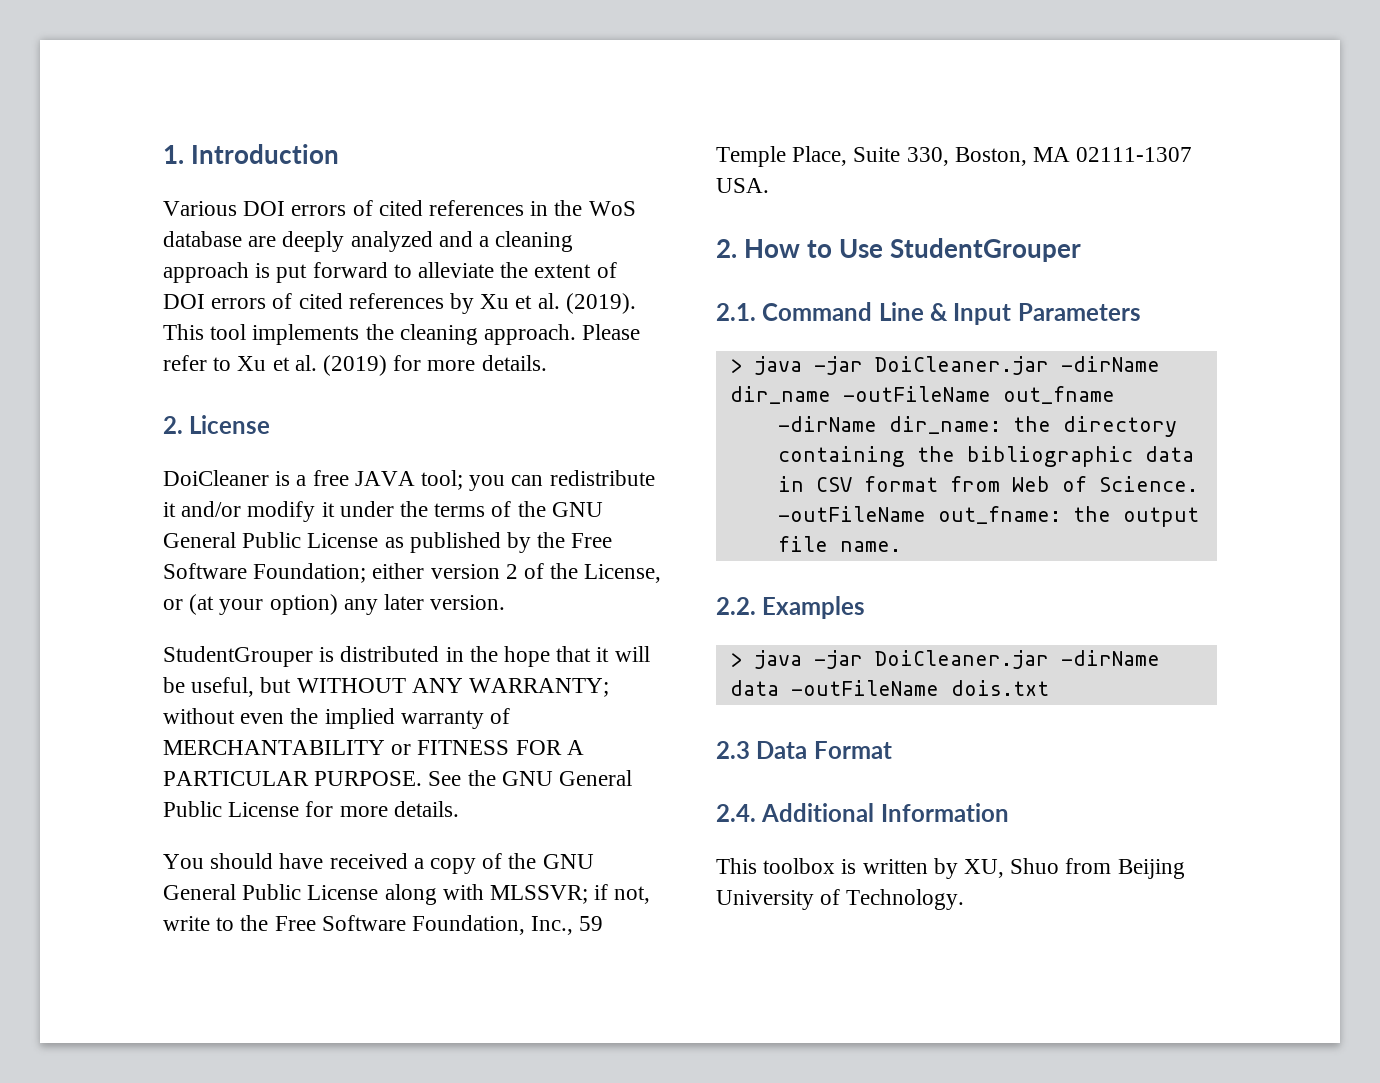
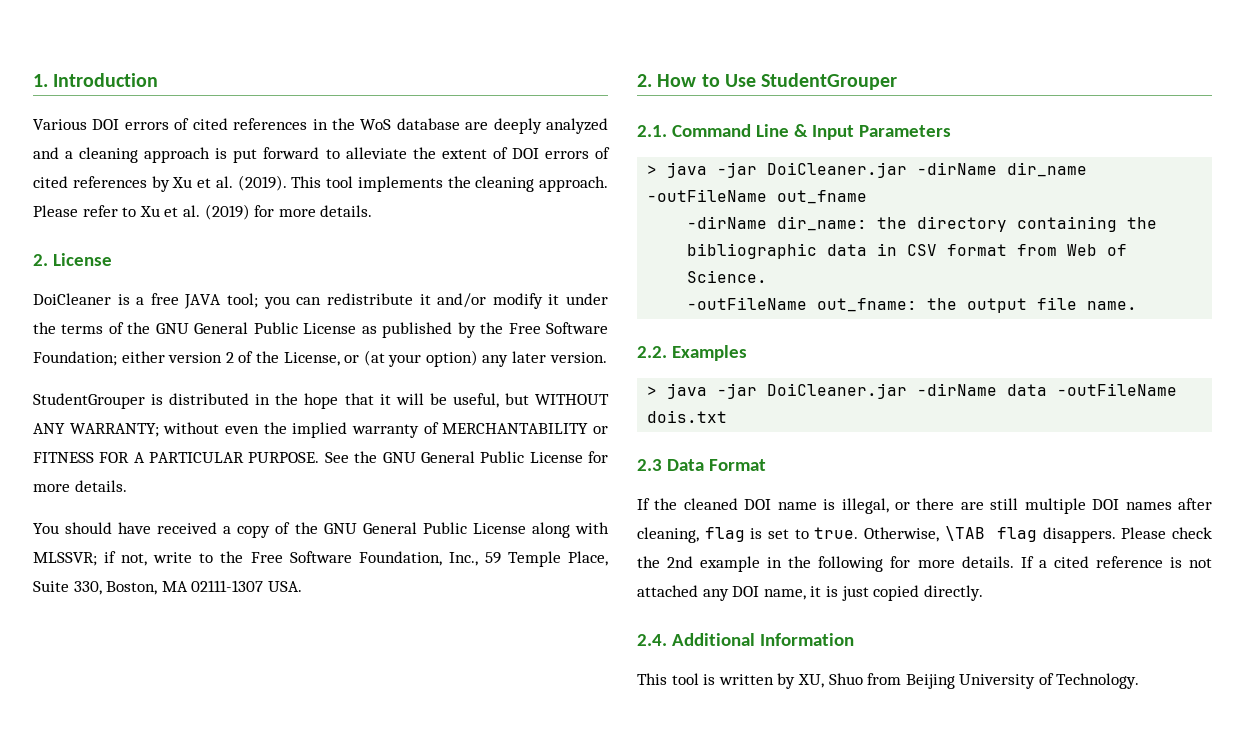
+ If the cleaned DOI name is illegal, or there are still multiple DOI names after cleaning, flag is set to true. Otherwise, \TAB flag disappers. Please check the 2nd example in the following for more details. If a cited reference is not attached any DOI name, it is just copied directly.
- This toolbox is written by XU, Shuo from Beijing University of Technology.
+ This tool is written by XU, Shuo from Beijing University of Technology.

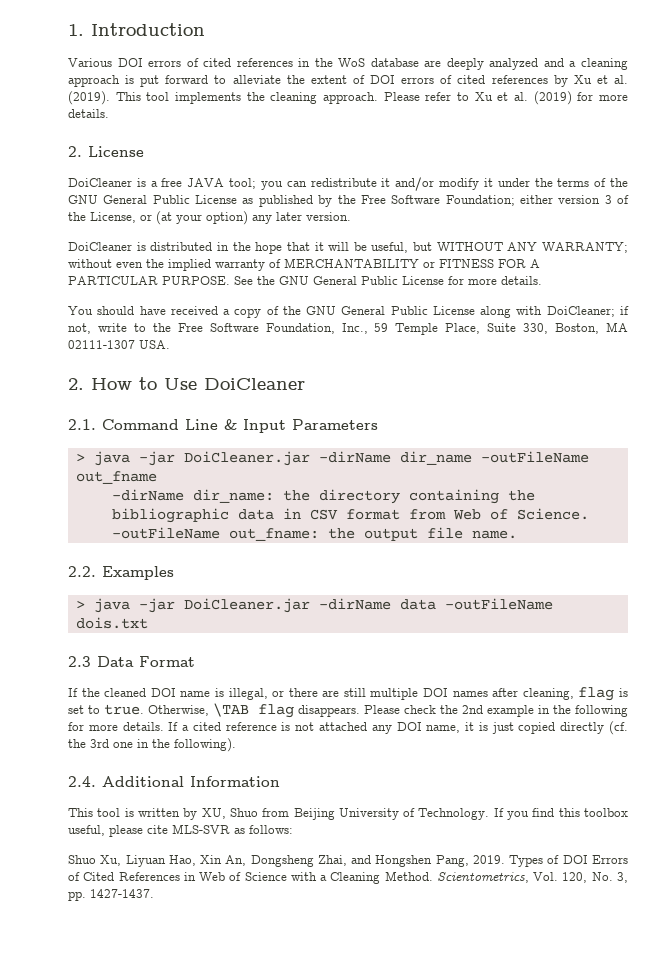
- DoiCleaner is a free JAVA tool; you can redistribute it and/or modify it under the terms of the GNU General Public License as published by the Free Software Foundation; either version 2 of the License, or (at your option) any later version.
+ DoiCleaner is a free JAVA tool; you can redistribute it and/or modify it under the terms of the GNU General Public License as published by the Free Software Foundation; either version 3 of the License, or (at your option) any later version.
- StudentGrouper is distributed in the hope that it will be useful, but WITHOUT ANY WARRANTY; without even the implied warranty of MERCHANTABILITY or FITNESS FOR A PARTICULAR PURPOSE.
+ DoiCleaner is distributed in the hope that it will be useful, but WITHOUT ANY WARRANTY; without even the implied warranty of MERCHANTABILITY or FITNESS FOR A PARTICULAR PURPOSE.
- You should have received a copy of the GNU General Public License along with MLSSVR; if not, write to the Free Software Foundation, Inc., 59 Temple Place, Suite 330, Boston, MA 02111-1307 USA.
+ You should have received a copy of the GNU General Public License along with DoiCleaner; if not, write to the Free Software Foundation, Inc., 59 Temple Place, Suite 330, Boston, MA 02111-1307 USA.
- 2. How to Use StudentGrouper
+ 2. How to Use DoiCleaner
- Otherwise, \TAB flag disappers.
+ Otherwise, \TAB flag disappears.
- If a cited reference is not attached any DOI name, it is just copied directly.
+ If a cited reference is not attached any DOI name, it is just copied directly (cf. the 3rd one in the following).
+ If you find this toolbox useful, please cite MLS-SVR as follows:
+ Shuo Xu, Liyuan Hao, Xin An, Dongsheng Zhai, and Hongshen Pang, 2019. Types of DOI Errors of Cited References in Web of Science with a Cleaning Method. Scientometrics, Vol. 120, No. 3, pp. 1427-1437.

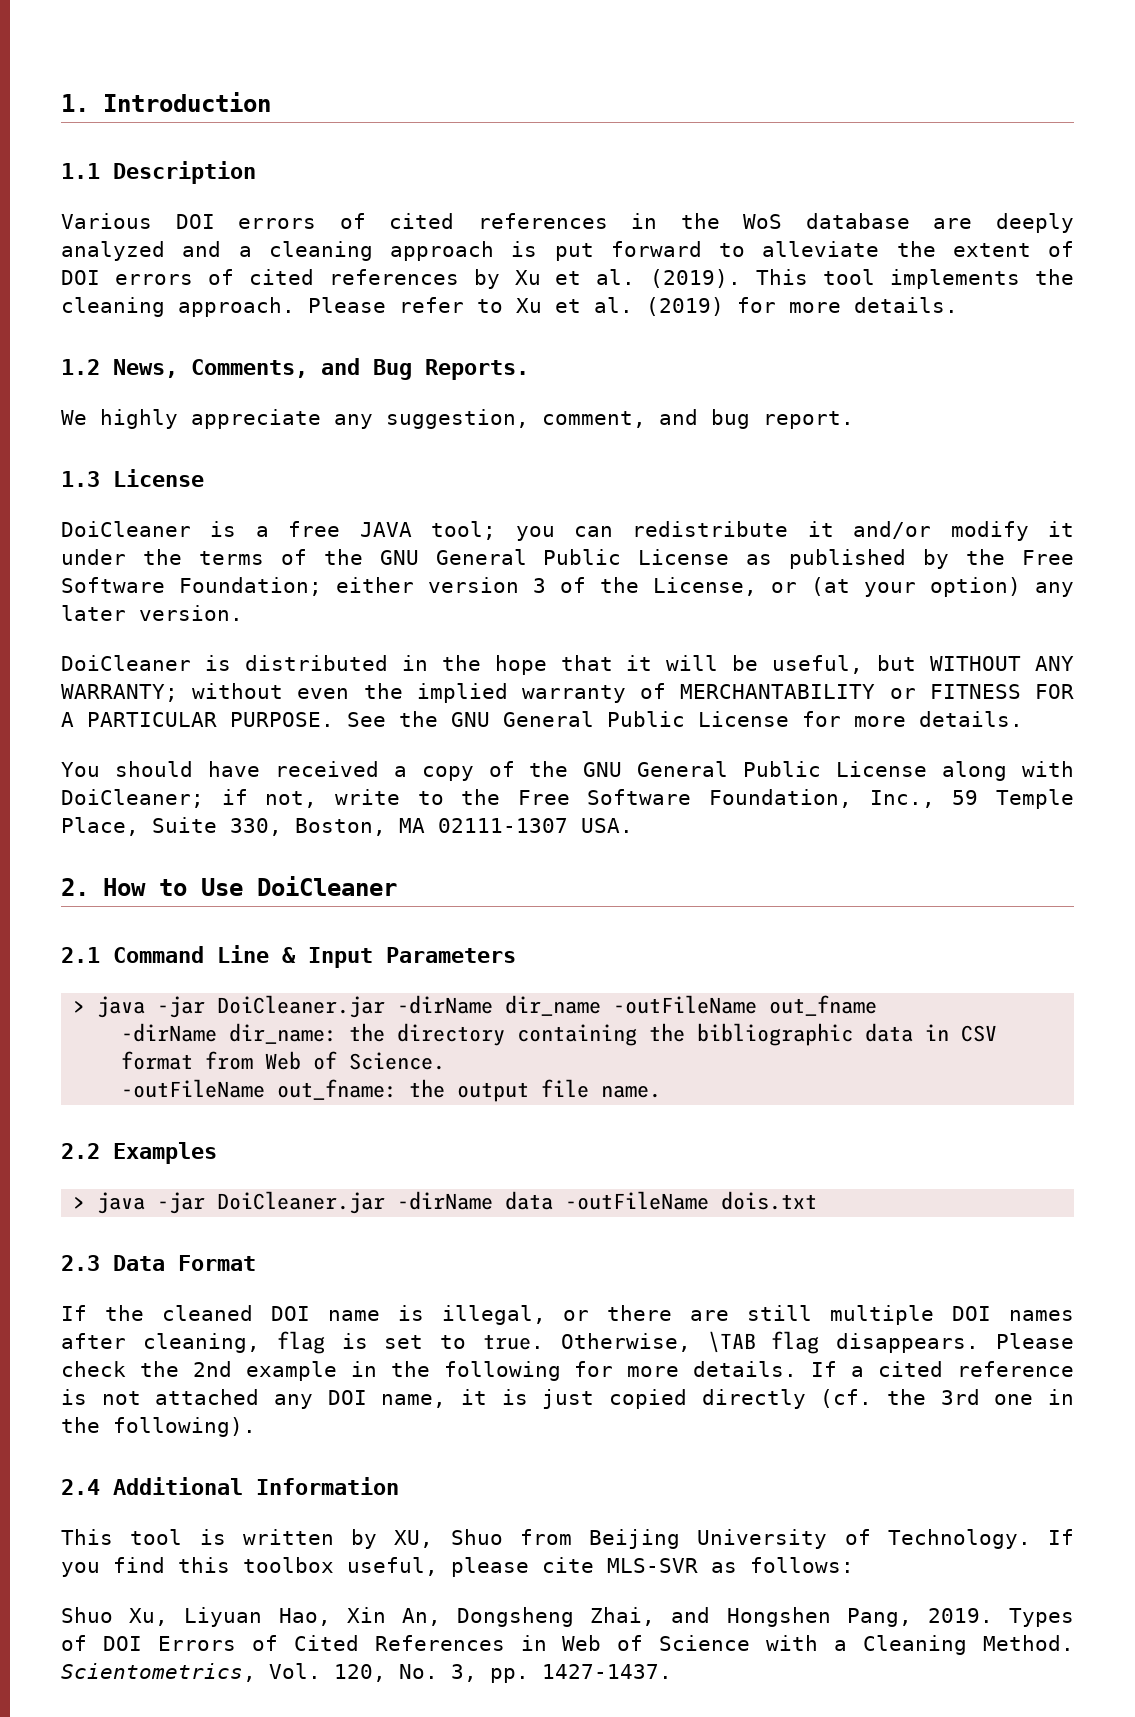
+ 1.1 Description
- 2. License
+ 1.2 News, Comments, and Bug Reports.
+ We highly appreciate any suggestion, comment, and bug report.
+ 1.3 License
- 2.1. Command Line & Input Parameters
+ 2.1 Command Line & Input Parameters
- 2.2. Examples
+ 2.2 Examples
- 2.4. Additional Information
+ 2.4 Additional Information

